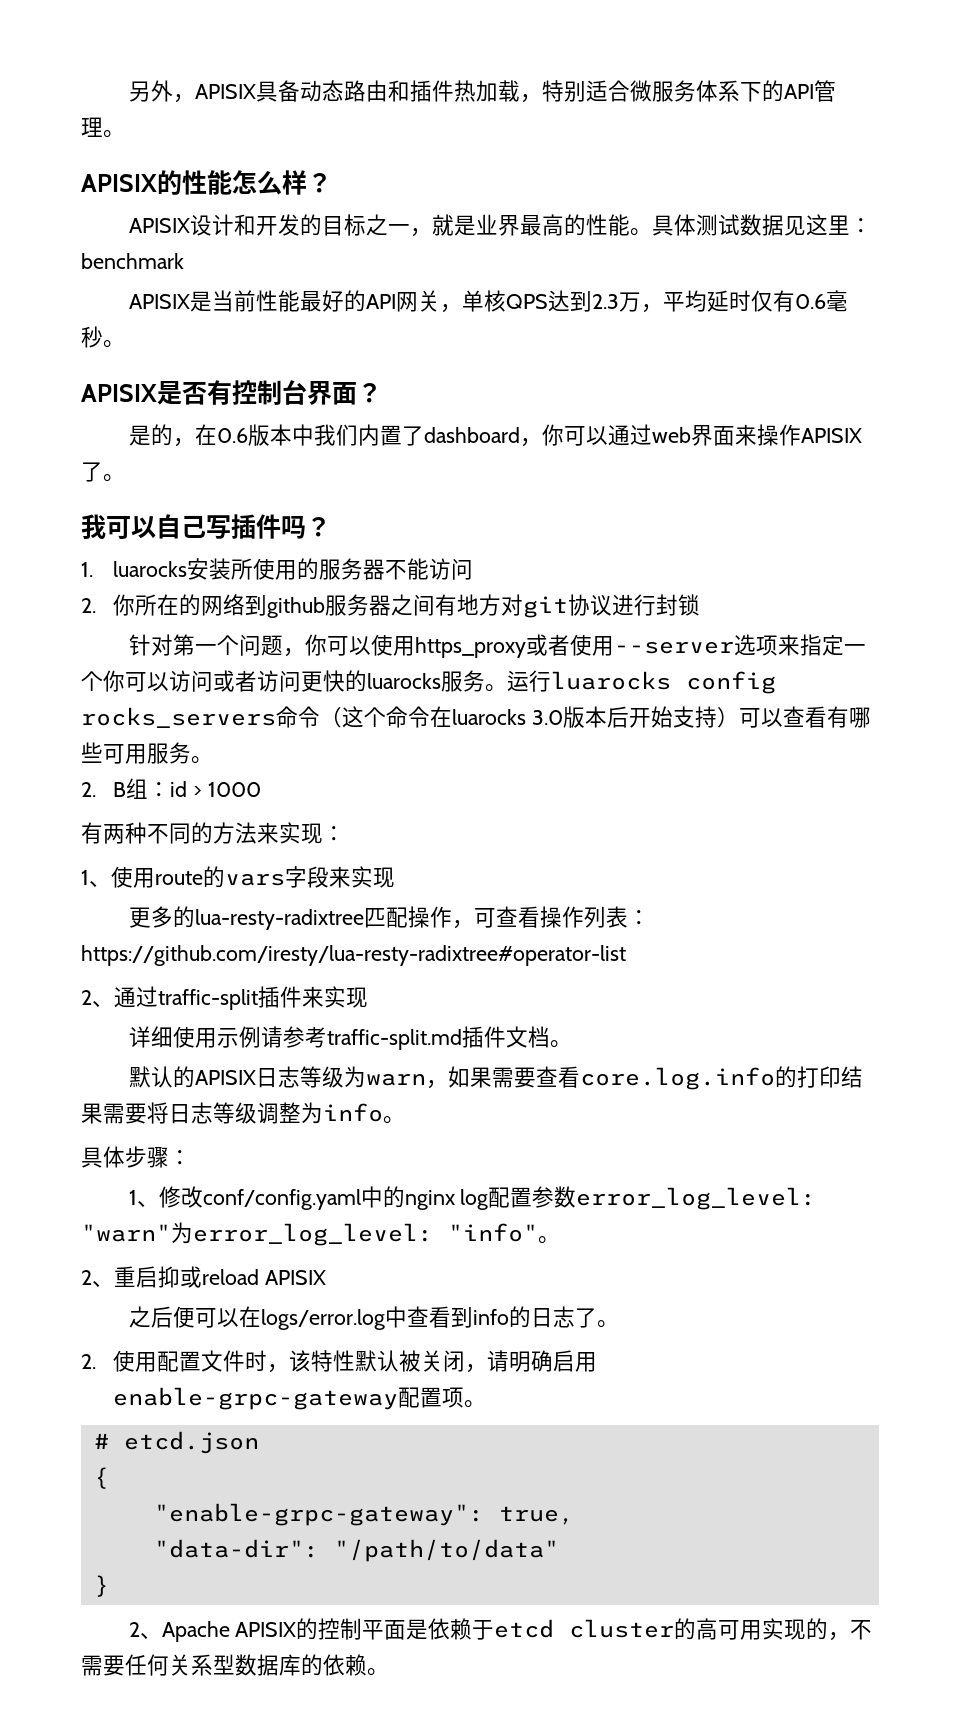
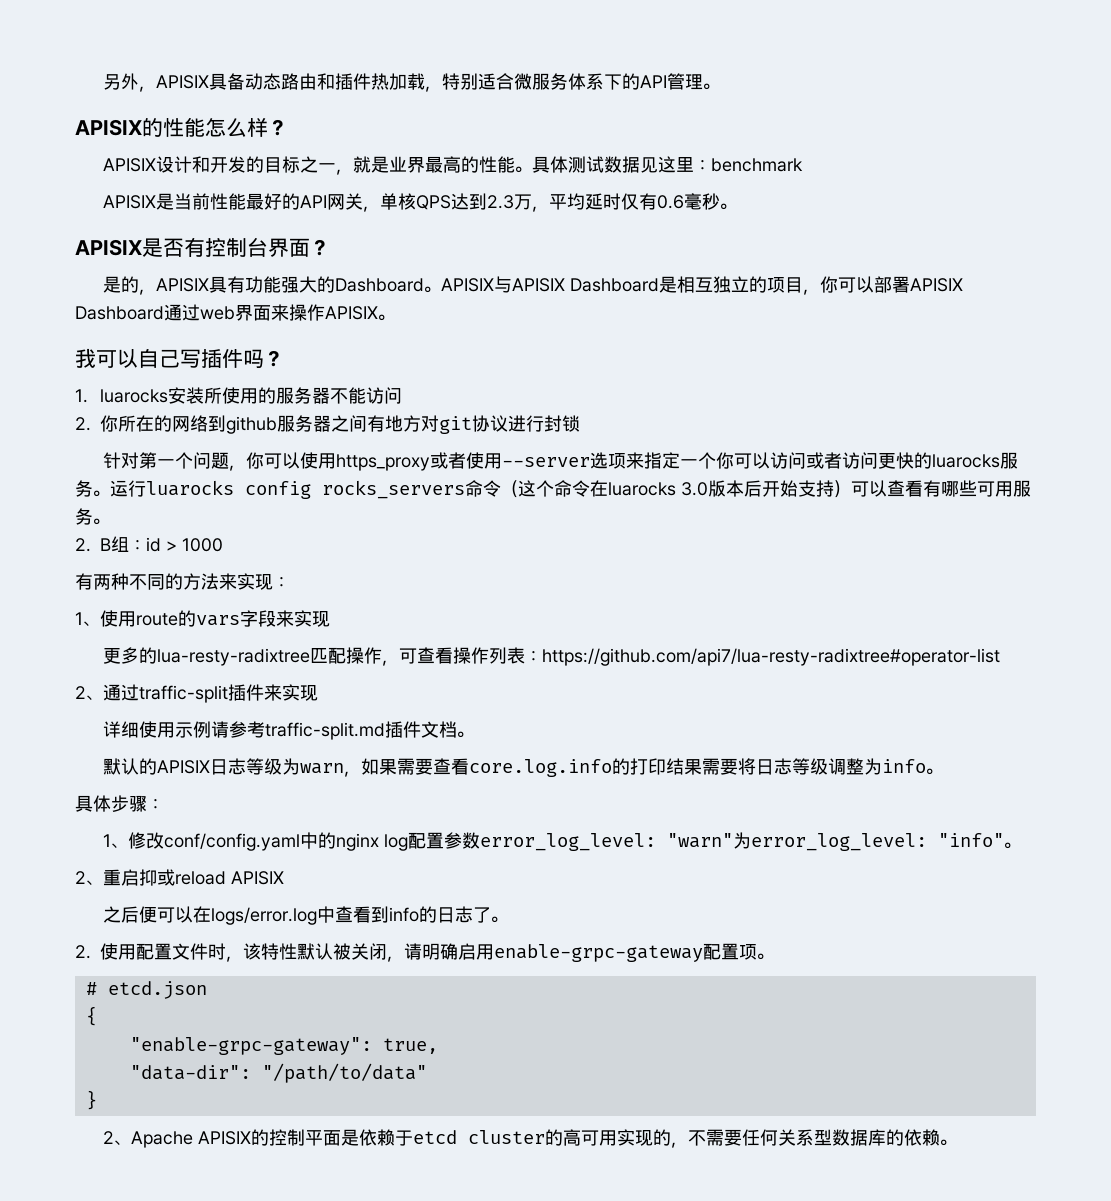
- 是的，在0.6版本中我们内置了dashboard，你可以通过web界面来操作APISIX了。
+ 是的，APISIX具有功能强大的Dashboard。APISIX与APISIX Dashboard是相互独立的项目，你可以部署APISIX Dashboard通过web界面来操作APISIX。
- 更多的lua-resty-radixtree匹配操作，可查看操作列表：https://github.com/iresty/lua-resty-radixtree#operator-list
+ 更多的lua-resty-radixtree匹配操作，可查看操作列表：https://github.com/api7/lua-resty-radixtree#operator-list

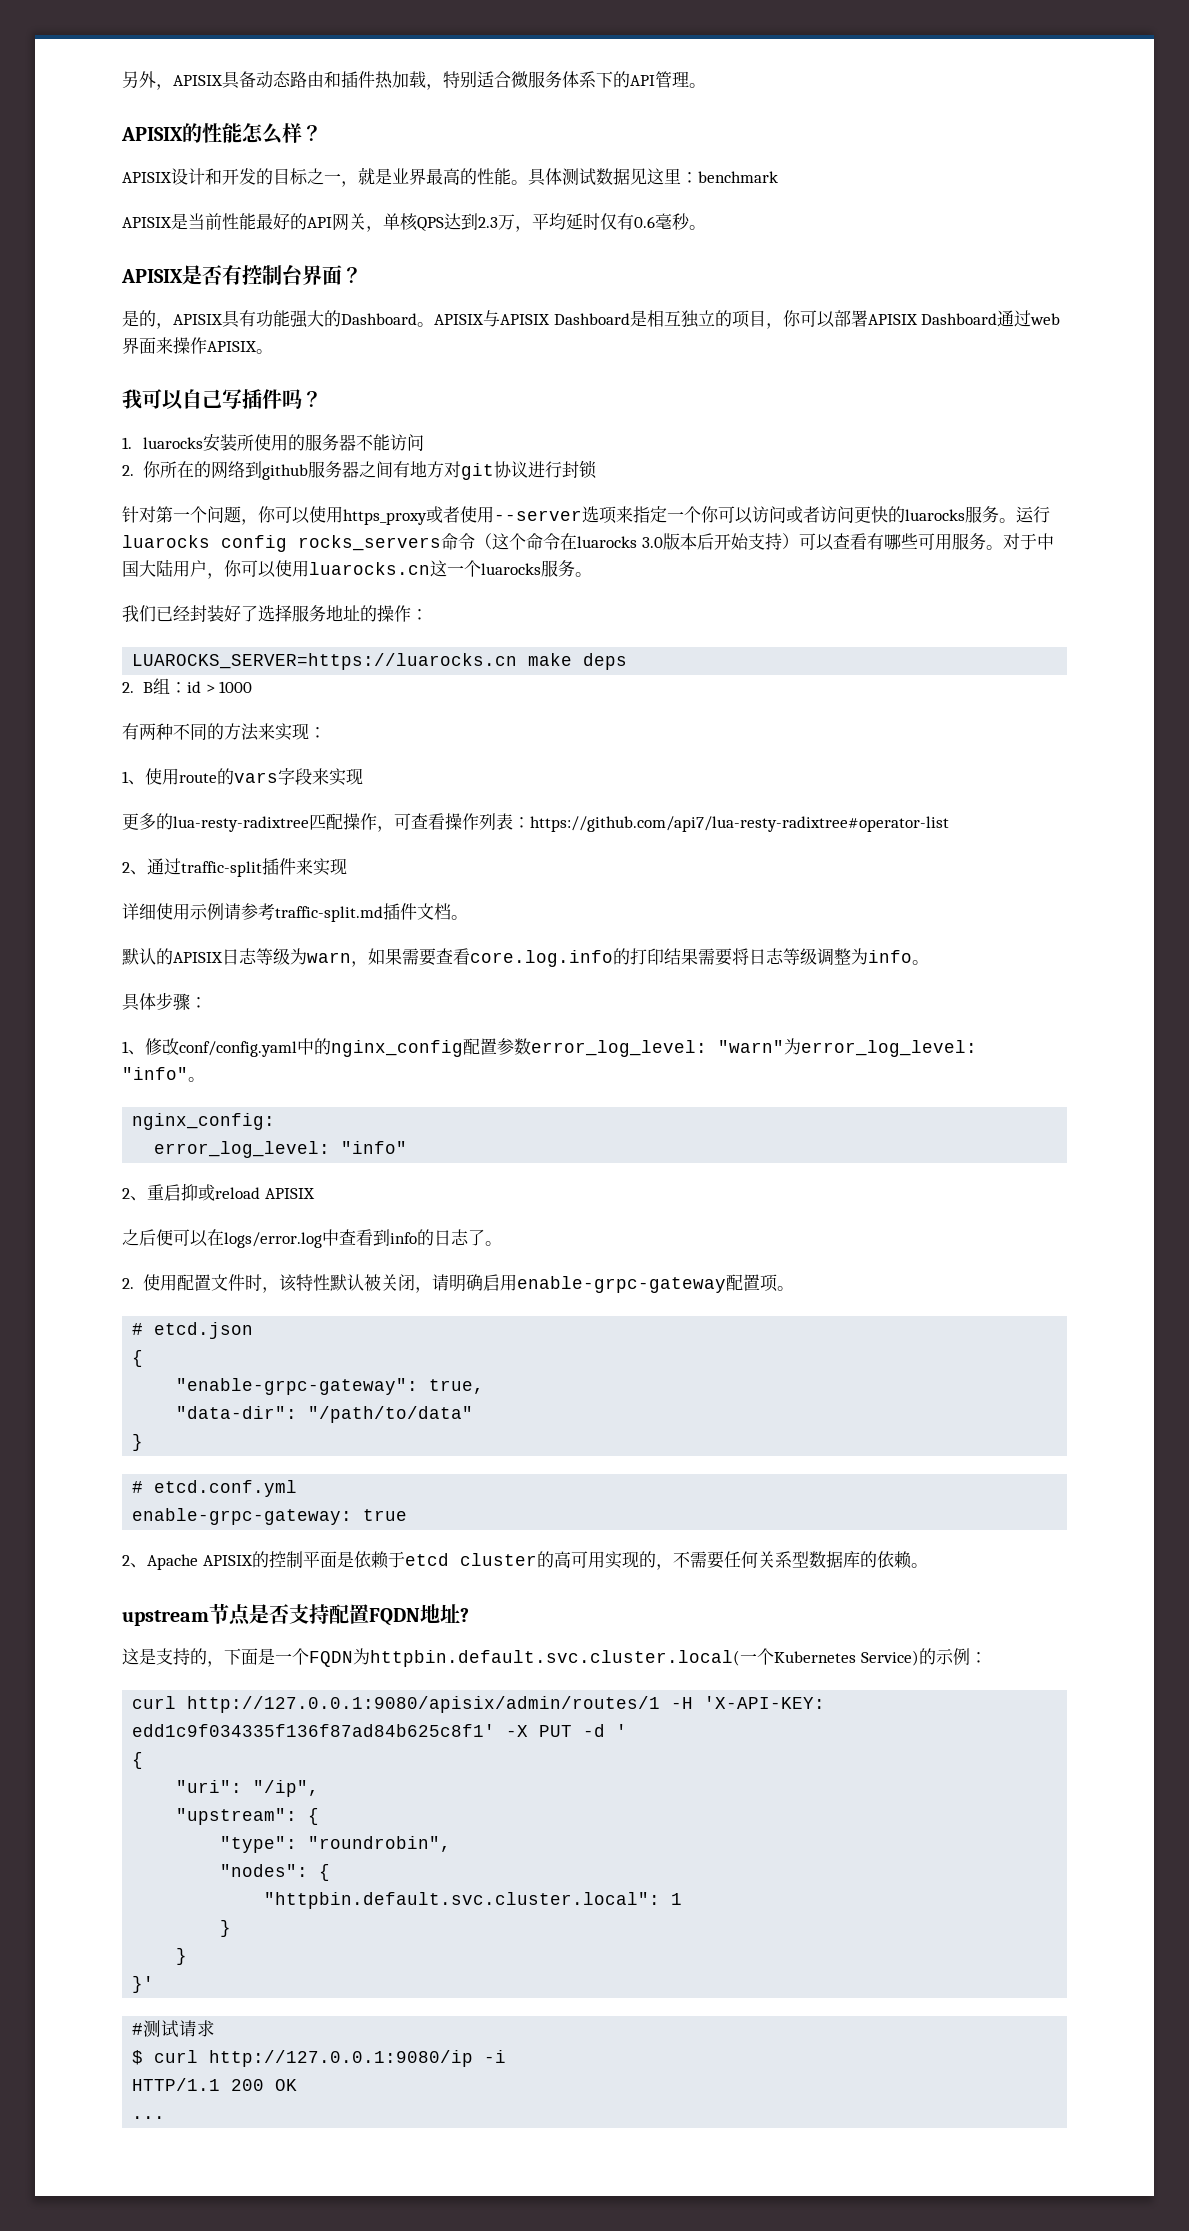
+ 对于中国大陆用户，你可以使用luarocks.cn这一个luarocks服务。
+ 我们已经封装好了选择服务地址的操作：
+ LUAROCKS_SERVER=https://luarocks.cn make deps
- 1、修改conf/config.yaml中的nginx log配置参数error_log_level: "warn"为error_log_level: "info"。
+ 1、修改conf/config.yaml中的nginx_config配置参数error_log_level: "warn"为error_log_level: "info"。
+ nginx_config:
+ error_log_level: "info"
+ # etcd.conf.yml
+ enable-grpc-gateway: true
+ upstream节点是否支持配置FQDN地址?
+ 这是支持的，下面是一个FQDN为httpbin.default.svc.cluster.local(一个Kubernetes Service)的示例：
+ curl http://127.0.0.1:9080/apisix/admin/routes/1 -H 'X-API-KEY: edd1c9f034335f136f87ad84b625c8f1' -X PUT -d '
+ {
+ "uri": "/ip",
+ "upstream": {
+ "type": "roundrobin",
+ "nodes": {
+ "httpbin.default.svc.cluster.local": 1
+ }
+ }
+ }'
+ #测试请求
+ $ curl http://127.0.0.1:9080/ip -i
+ HTTP/1.1 200 OK
+ ...

